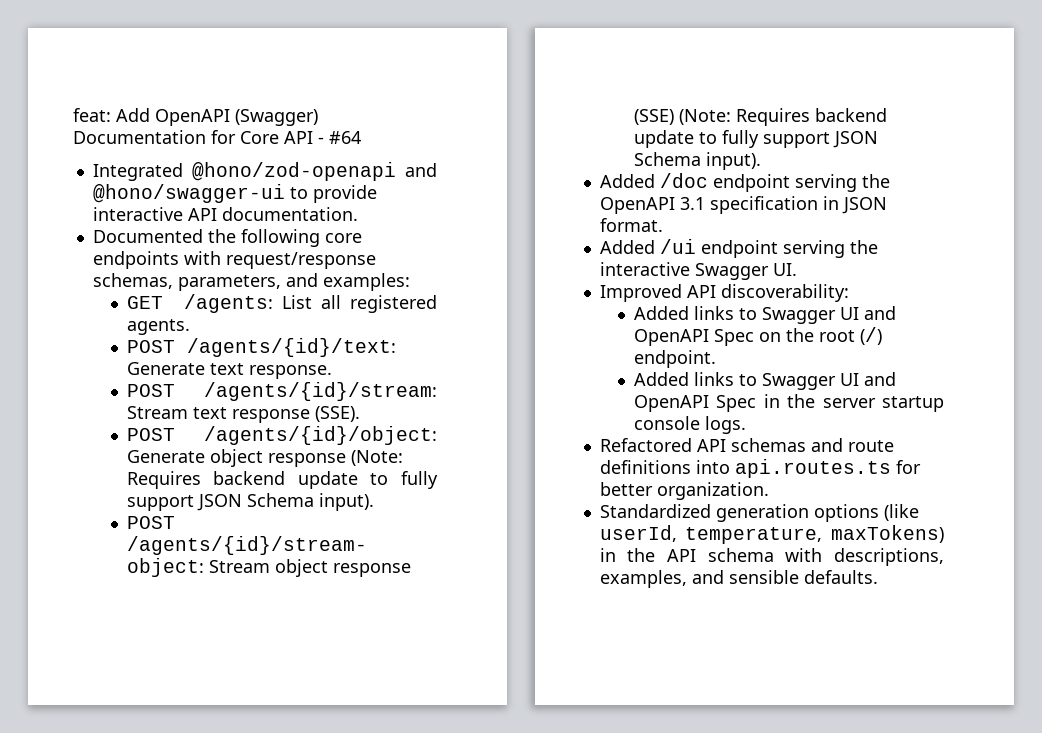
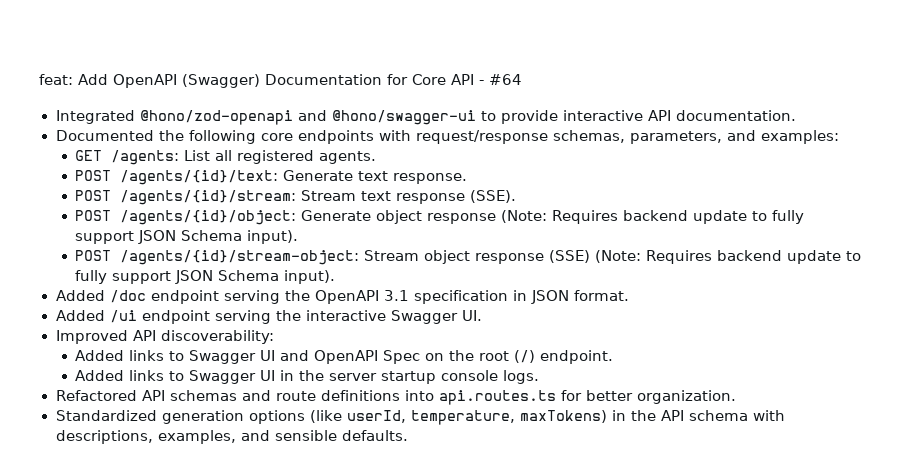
- Added links to Swagger UI and OpenAPI Spec in the server startup console logs.
+ Added links to Swagger UI in the server startup console logs.

